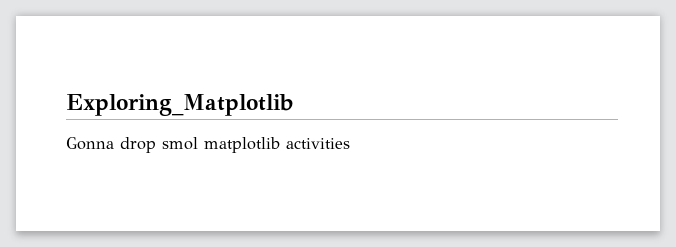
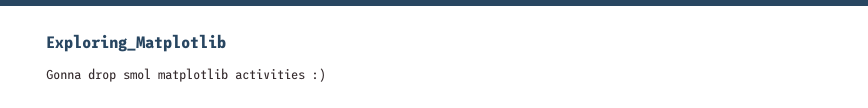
- Gonna drop smol matplotlib activities
+ Gonna drop smol matplotlib activities :)

